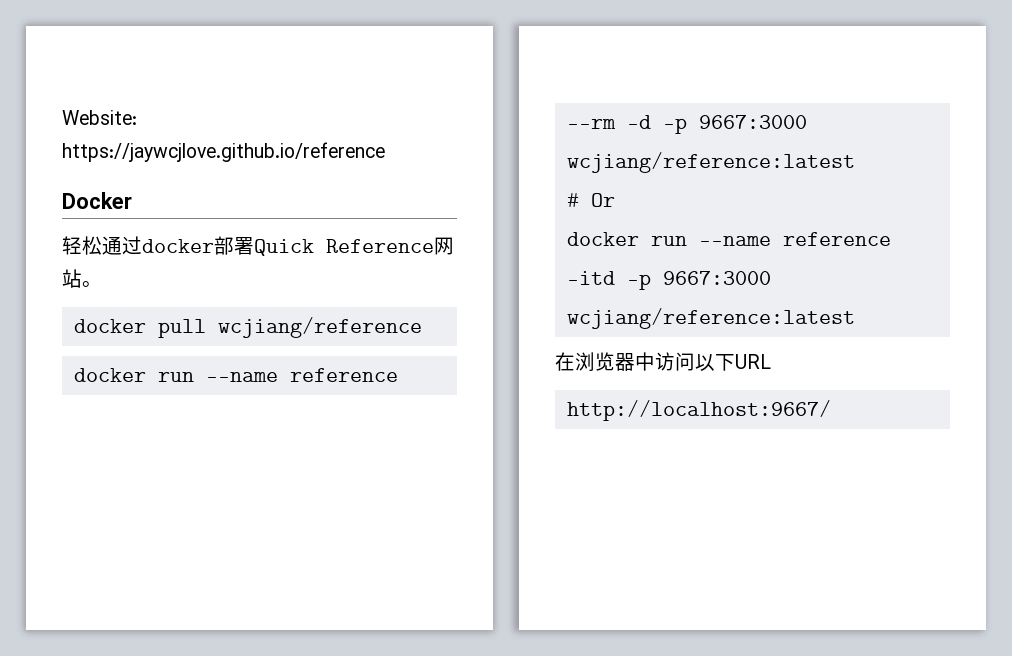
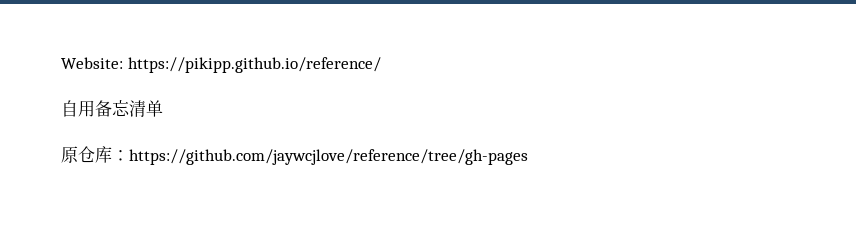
- Website: https://jaywcjlove.github.io/reference
- Docker
- 轻松通过docker部署Quick Reference网站。
- docker pull wcjiang/reference
- docker run --name reference --rm -d -p 9667:3000 wcjiang/reference:latest
- # Or
- docker run --name reference -itd -p 9667:3000 wcjiang/reference:latest
- 在浏览器中访问以下URL
- http://localhost:9667/
+ Website: https://pikipp.github.io/reference/
+ 自用备忘清单
+ 原仓库：https://github.com/jaywcjlove/reference/tree/gh-pages

